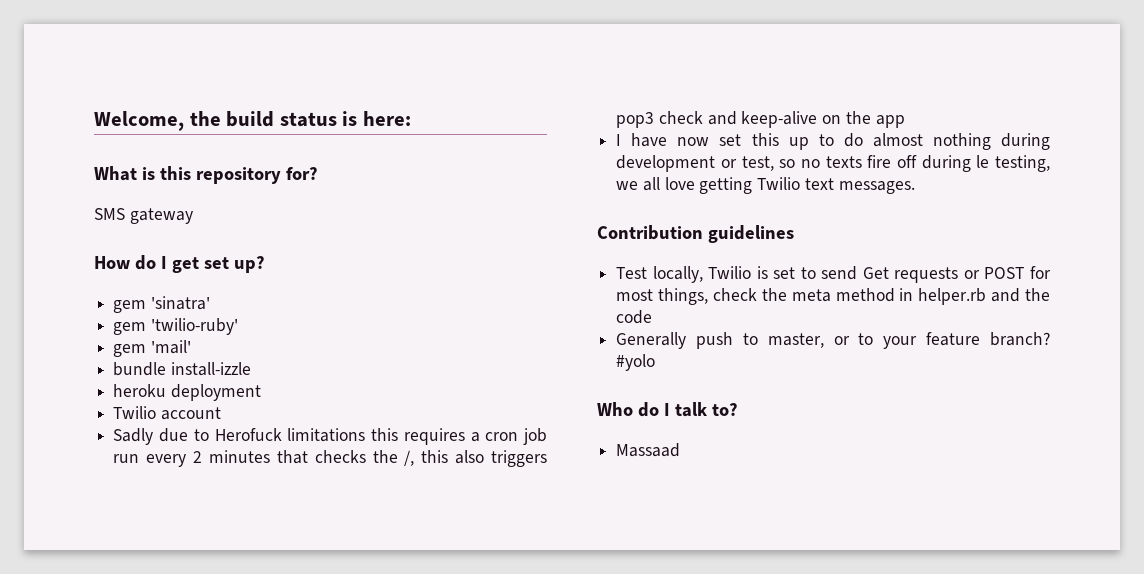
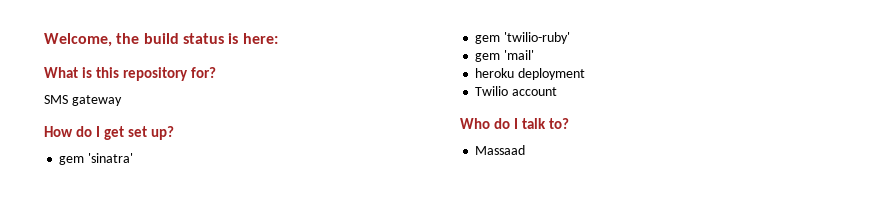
- bundle install-izzle
- Sadly due to Herofuck limitations this requires a cron job run every 2 minutes that checks the /, this also triggers pop3 check and keep-alive on the app
- I have now set this up to do almost nothing during development or test, so no texts fire off during le testing, we all love getting Twilio text messages.
- Contribution guidelines
- Test locally, Twilio is set to send Get requests or POST for most things, check the meta method in helper.rb and the code
- Generally push to master, or to your feature branch? #yolo

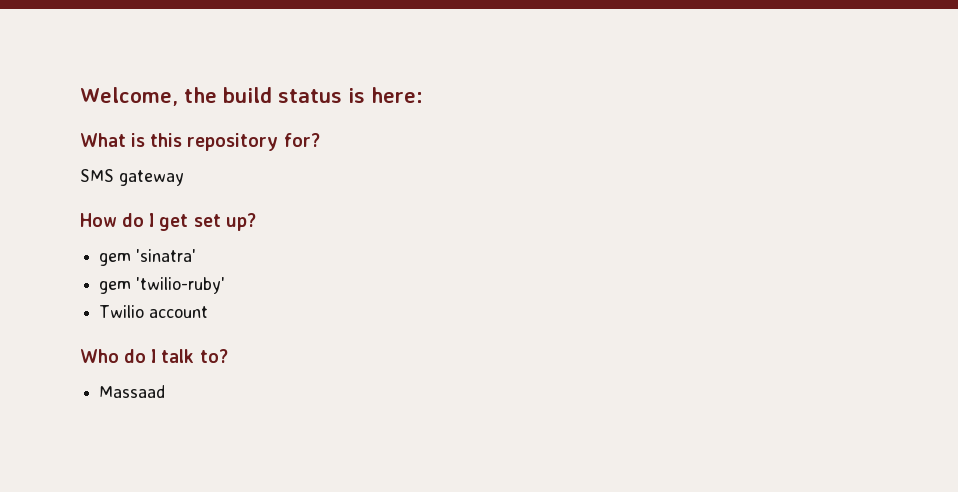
- gem 'mail'
- heroku deployment

